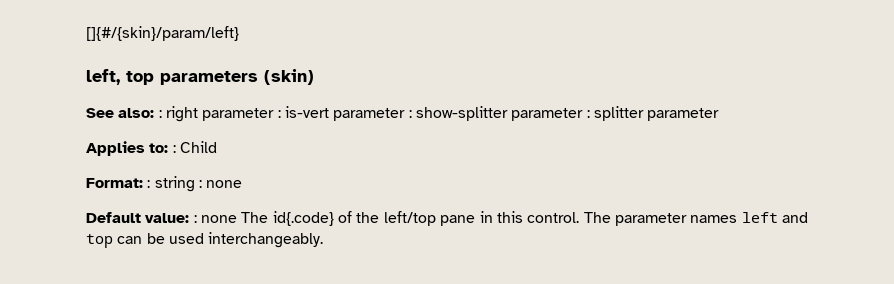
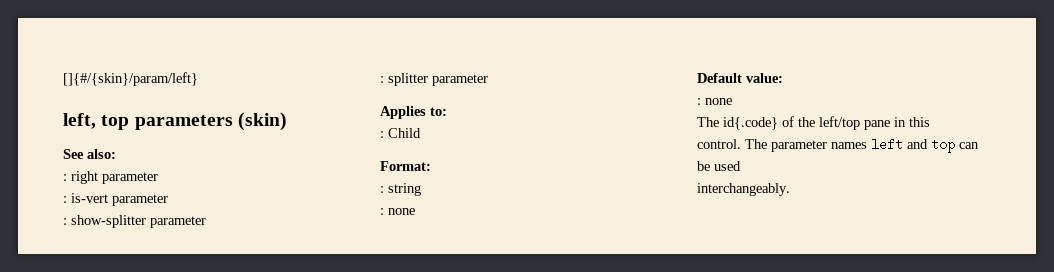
- See also: : right parameter : is-vert parameter : show-splitter parameter : splitter parameter
+ See also:
+ : right parameter
+ : is-vert parameter
+ : show-splitter parameter
+ : splitter parameter
- Applies to: : Child
+ Applies to:
+ : Child
- Format: : string : none
+ Format:
+ : string
+ : none
- Default value: : none The id{.code} of the left/top pane in this control.
+ Default value:
+ : none
+ The id{.code} of the left/top pane in this
+ control.
- The parameter names left and top can be used interchangeably.
+ The parameter names left and top can be used
+ interchangeably.

